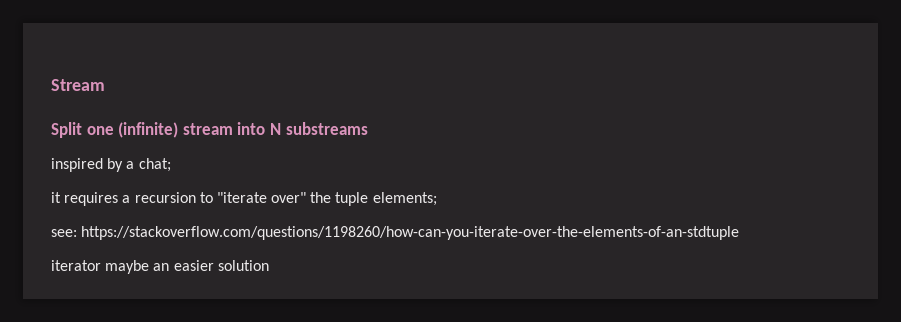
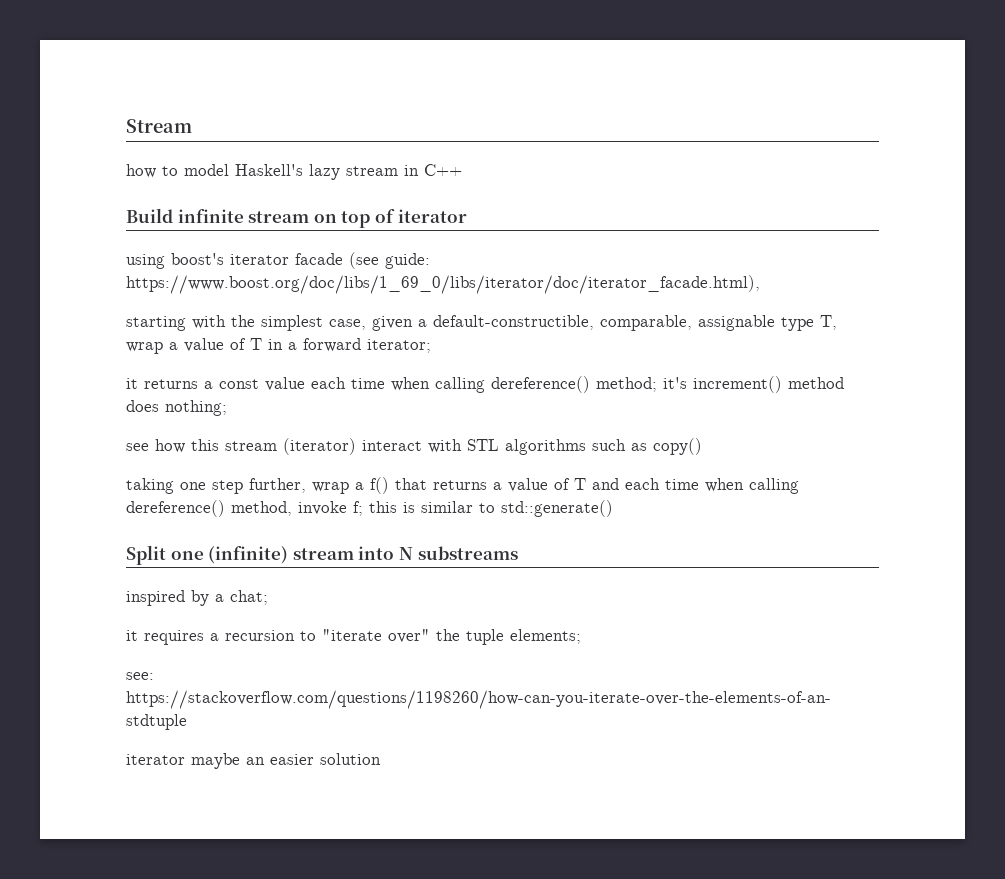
+ how to model Haskell's lazy stream in C++
+ Build infinite stream on top of iterator
+ using boost's iterator facade (see guide: https://www.boost.org/doc/libs/1_69_0/libs/iterator/doc/iterator_facade.html),
+ starting with the simplest case, given a default-constructible, comparable, assignable type T, wrap a value of T in a forward iterator;
+ it returns a const value each time when calling dereference() method; it's increment() method does nothing;
+ see how this stream (iterator) interact with STL algorithms such as copy()
+ taking one step further, wrap a f() that returns a value of T and each time when calling dereference() method, invoke f; this is similar to std::generate()

